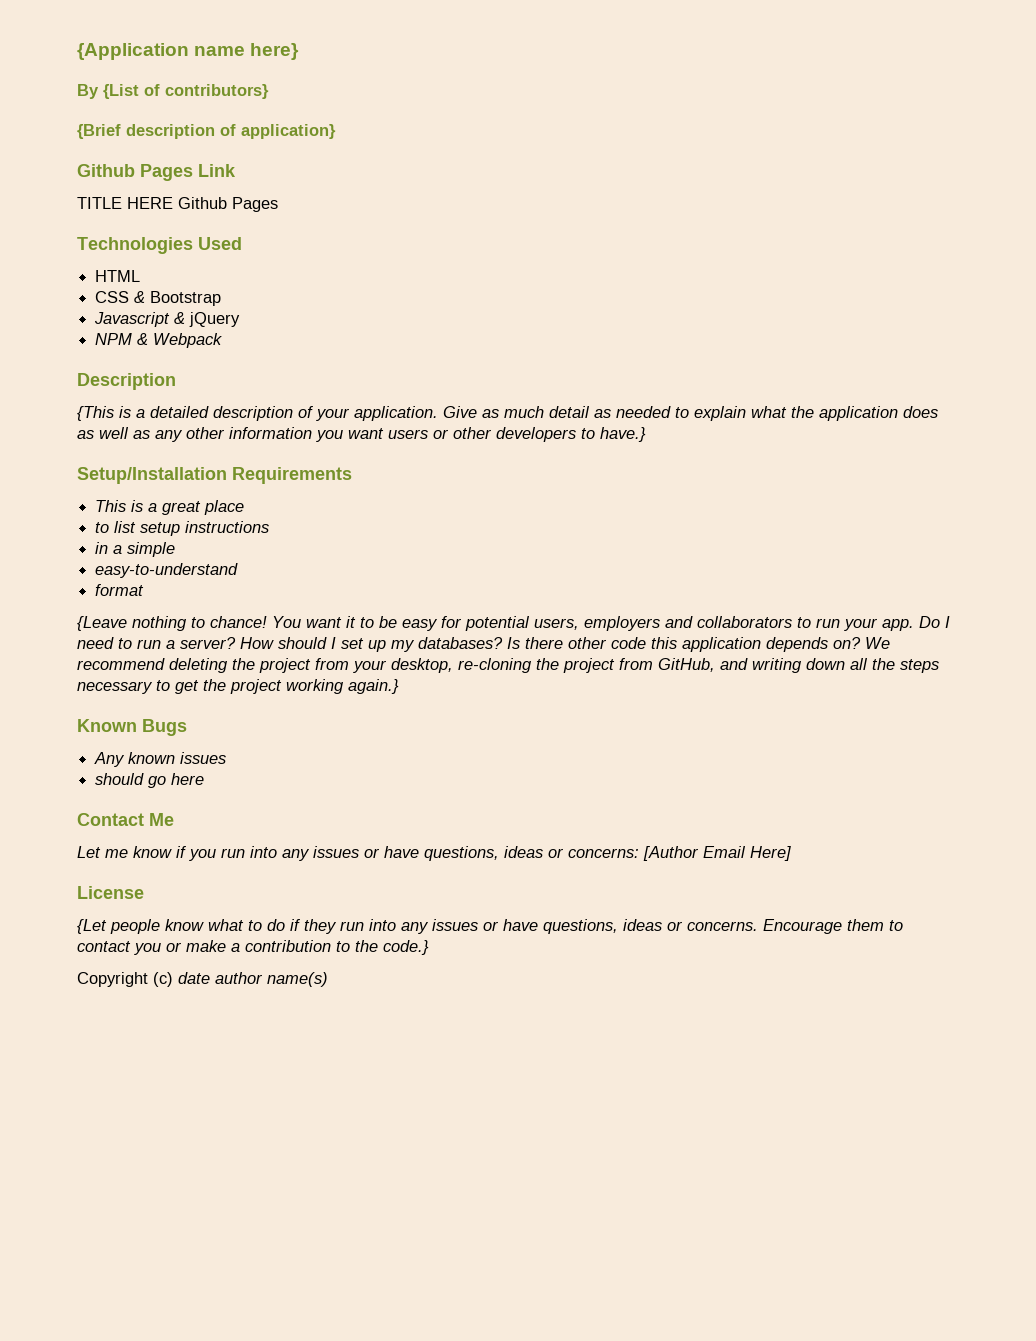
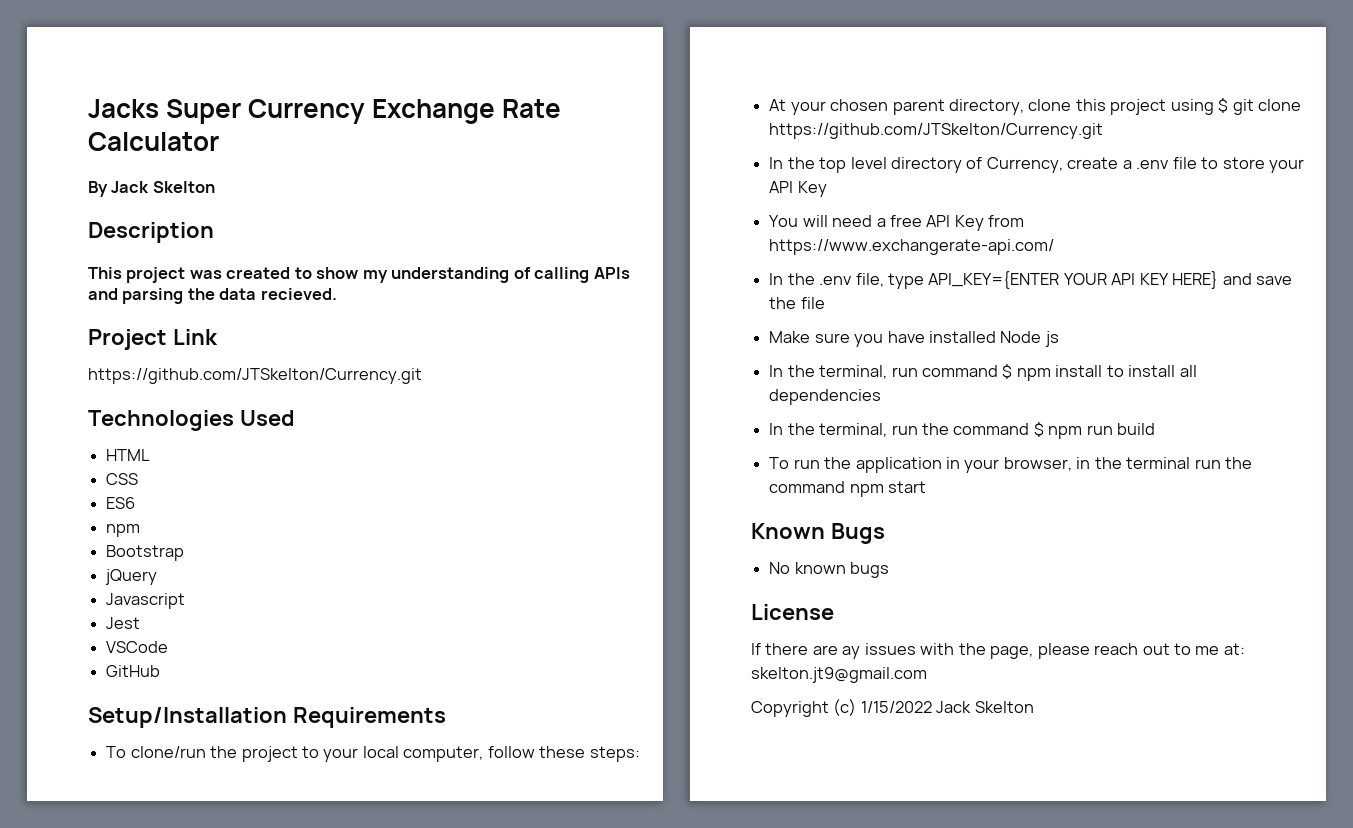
- {Application name here}
- By {List of contributors}
- {Brief description of application}
- Github Pages Link
- TITLE HERE Github Pages
+ Jacks Super Currency Exchange Rate Calculator
+ By Jack Skelton
+ Description
+ This project was created to show my understanding of calling APIs and parsing the data recieved.
+ Project Link
+ https://github.com/JTSkelton/Currency.git
- CSS & Bootstrap
+ CSS
+ ES6
+ npm
+ Bootstrap
- Javascript & jQuery
+ jQuery
- NPM & Webpack
- Description
- {This is a detailed description of your application. Give as much detail as needed to explain what the application does as well as any other information you want users or other developers to have.}
+ Javascript
+ Jest
+ VSCode
+ GitHub
  Setup/Installation Requirements
- This is a great place
- to list setup instructions
- in a simple
- easy-to-understand
- format
- {Leave nothing to chance! You want it to be easy for potential users, employers and collaborators to run your app. Do I need to run a server? How should I set up my databases? Is there other code this application depends on? We recommend deleting the project from your desktop, re-cloning the project from GitHub, and writing down all the steps necessary to get the project working again.}
+ To clone/run the project to your local computer, follow these steps:
+ At your chosen parent directory, clone this project using $ git clone https://github.com/JTSkelton/Currency.git
+ In the top level directory of Currency, create a .env file to store your API Key
+ You will need a free API Key from https://www.exchangerate-api.com/
+ In the .env file, type API_KEY={ENTER YOUR API KEY HERE} and save the file
+ Make sure you have installed Node js
+ In the terminal, run command $ npm install to install all dependencies
+ In the terminal, run the command $ npm run build
+ To run the application in your browser, in the terminal run the command npm start
  Known Bugs
- Any known issues
- should go here
- Contact Me
- Let me know if you run into any issues or have questions, ideas or concerns: [Author Email Here]
+ No known bugs
  License
- {Let people know what to do if they run into any issues or have questions, ideas or concerns. Encourage them to contact you or make a contribution to the code.}
+ If there are ay issues with the page, please reach out to me at: skelton.jt9@gmail.com
- Copyright (c) date author name(s)
+ Copyright (c) 1/15/2022 Jack Skelton

